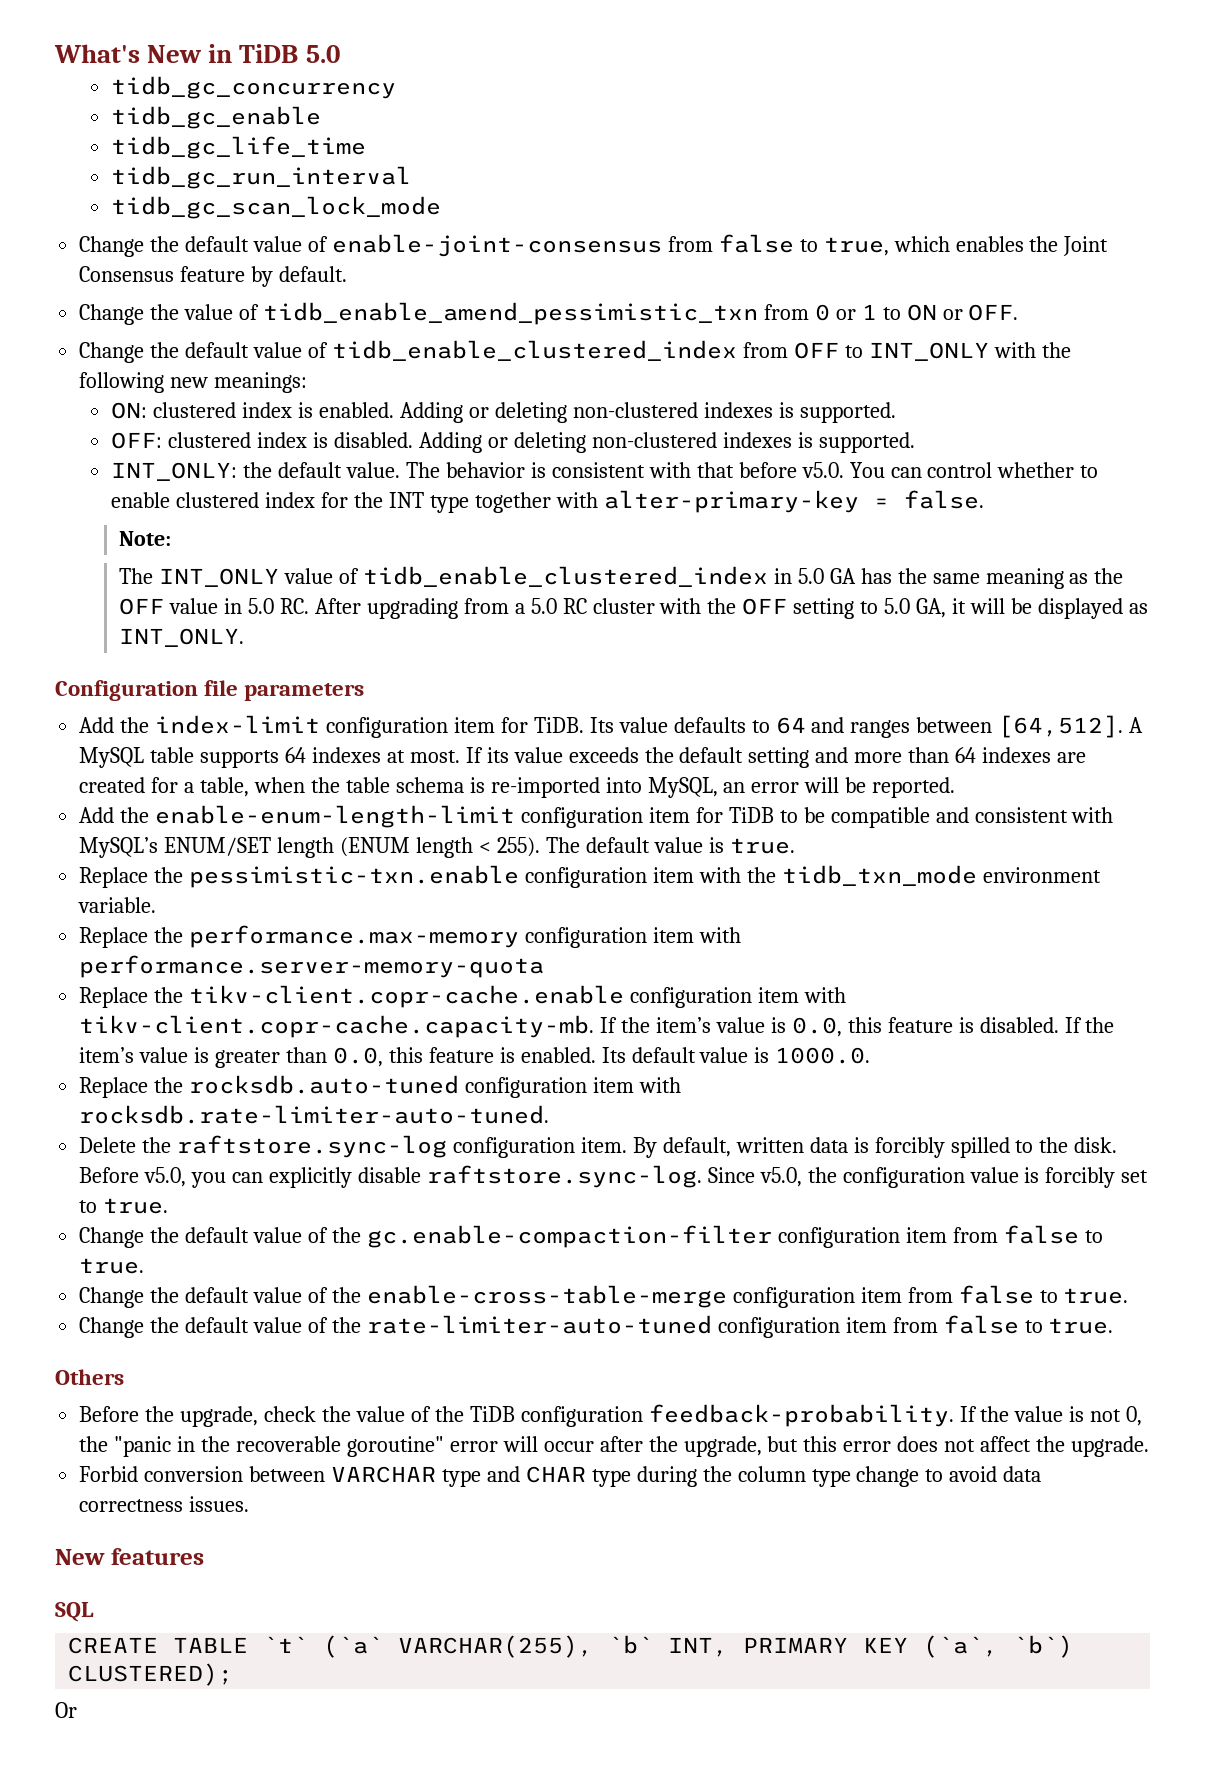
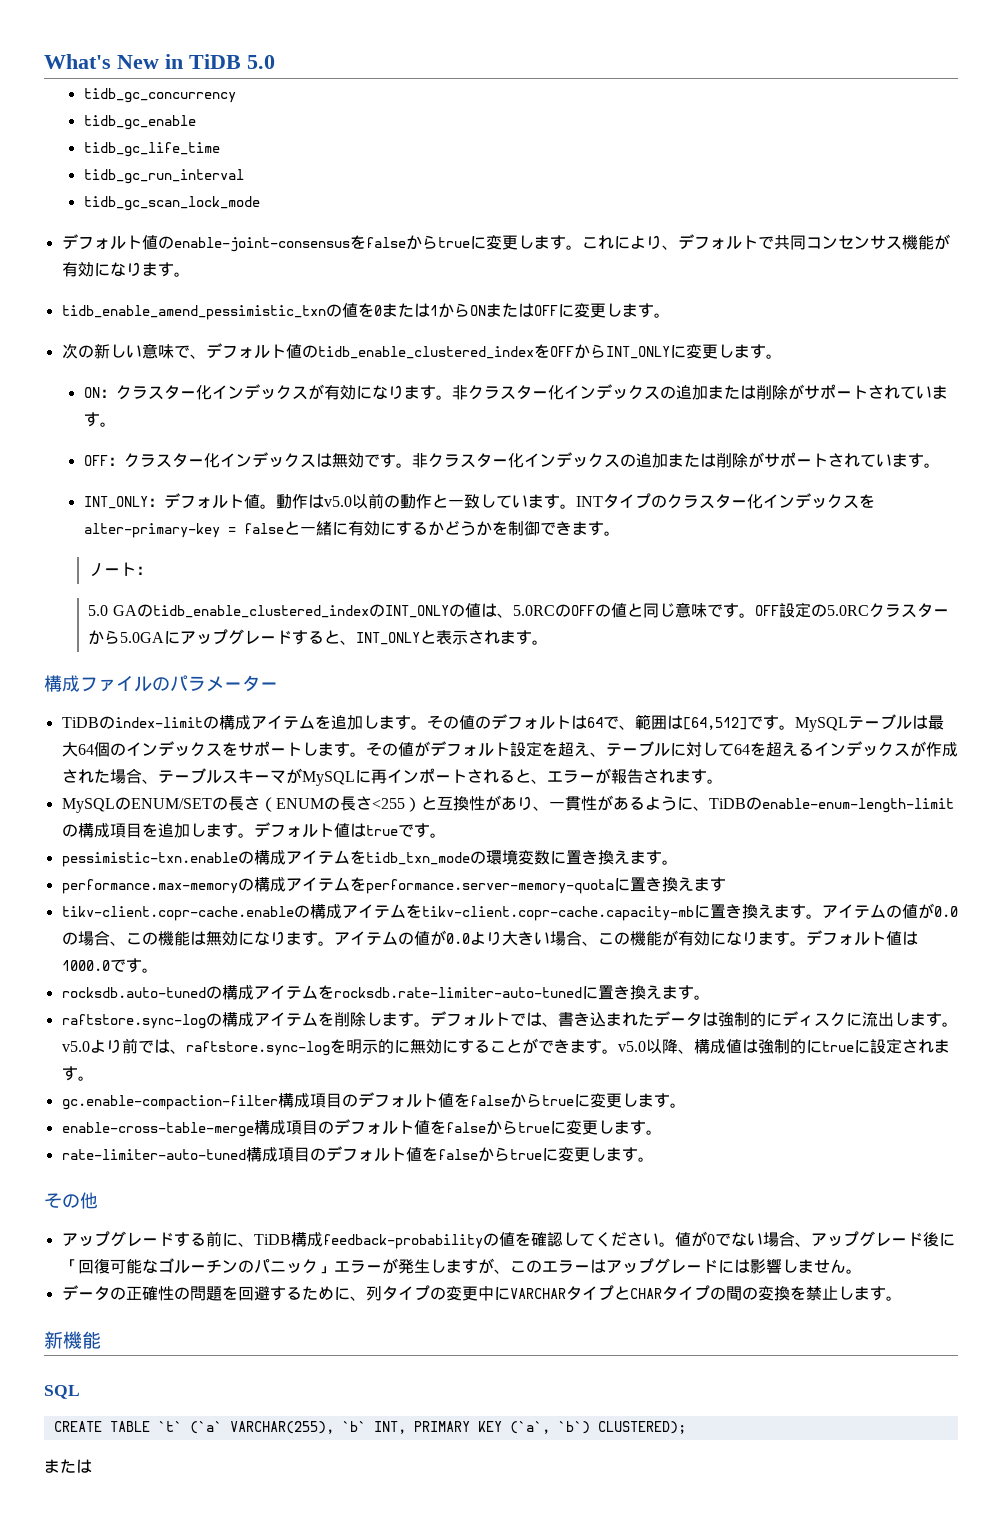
- Change the default value of enable-joint-consensus from false to true, which enables the Joint Consensus feature by default.
- Change the value of tidb_enable_amend_pessimistic_txn from 0 or 1 to ON or OFF.
- Change the default value of tidb_enable_clustered_index from OFF to INT_ONLY with the following new meanings:
- ON: clustered index is enabled. Adding or deleting non-clustered indexes is supported.
- OFF: clustered index is disabled. Adding or deleting non-clustered indexes is supported.
- INT_ONLY: the default value. The behavior is consistent with that before v5.0. You can control whether to enable clustered index for the INT type together with alter-primary-key = false.
- Note:
- The INT_ONLY value of tidb_enable_clustered_index in 5.0 GA has the same meaning as the OFF value in 5.0 RC. After upgrading from a 5.0 RC cluster with the OFF setting to 5.0 GA, it will be displayed as INT_ONLY.
- Configuration file parameters
- Add the index-limit configuration item for TiDB. Its value defaults to 64 and ranges between [64,512]. A MySQL table supports 64 indexes at most. If its value exceeds the default setting and more than 64 indexes are created for a table, when the table schema is re-imported into MySQL, an error will be reported.
- Add the enable-enum-length-limit configuration item for TiDB to be compatible and consistent with MySQL’s ENUM/SET length (ENUM length < 255). The default value is true.
- Replace the pessimistic-txn.enable configuration item with the tidb_txn_mode environment variable.
- Replace the performance.max-memory configuration item with performance.server-memory-quota
- Replace the tikv-client.copr-cache.enable configuration item with tikv-client.copr-cache.capacity-mb. If the item’s value is 0.0, this feature is disabled. If the item’s value is greater than 0.0, this feature is enabled. Its default value is 1000.0.
- Replace the rocksdb.auto-tuned configuration item with rocksdb.rate-limiter-auto-tuned.
- Delete the raftstore.sync-log configuration item. By default, written data is forcibly spilled to the disk. Before v5.0, you can explicitly disable raftstore.sync-log. Since v5.0, the configuration value is forcibly set to true.
- Change the default value of the gc.enable-compaction-filter configuration item from false to true.
- Change the default value of the enable-cross-table-merge configuration item from false to true.
- Change the default value of the rate-limiter-auto-tuned configuration item from false to true.
- Others
- Before the upgrade, check the value of the TiDB configuration feedback-probability. If the value is not 0, the "panic in the recoverable goroutine" error will occur after the upgrade, but this error does not affect the upgrade.
- Forbid conversion between VARCHAR type and CHAR type during the column type change to avoid data correctness issues.
- New features
+ デフォルト値のenable-joint-consensusをfalseからtrueに変更します。これにより、デフォルトで共同コンセンサス機能が有効になります。
+ tidb_enable_amend_pessimistic_txnの値を0または1からONまたはOFFに変更します。
+ 次の新しい意味で、デフォルト値のtidb_enable_clustered_indexをOFFからINT_ONLYに変更します。
+ ON：クラスター化インデックスが有効になります。非クラスター化インデックスの追加または削除がサポートされています。
+ OFF：クラスター化インデックスは無効です。非クラスター化インデックスの追加または削除がサポートされています。
+ INT_ONLY：デフォルト値。動作はv5.0以前の動作と一致しています。INTタイプのクラスター化インデックスをalter-primary-key = falseと一緒に有効にするかどうかを制御できます。
+ ノート：
+ 5.0 GAのtidb_enable_clustered_indexのINT_ONLYの値は、5.0RCのOFFの値と同じ意味です。OFF設定の5.0RCクラスターから5.0GAにアップグレードすると、INT_ONLYと表示されます。
+ 構成ファイルのパラメーター
+ TiDBのindex-limitの構成アイテムを追加します。その値のデフォルトは64で、範囲は[64,512]です。MySQLテーブルは最大64個のインデックスをサポートします。その値がデフォルト設定を超え、テーブルに対して64を超えるインデックスが作成された場合、テーブルスキーマがMySQLに再インポートされると、エラーが報告されます。
+ MySQLのENUM/SETの長さ（ENUMの長さ<255）と互換性があり、一貫性があるように、TiDBのenable-enum-length-limitの構成項目を追加します。デフォルト値はtrueです。
+ pessimistic-txn.enableの構成アイテムをtidb_txn_modeの環境変数に置き換えます。
+ performance.max-memoryの構成アイテムをperformance.server-memory-quotaに置き換えます
+ tikv-client.copr-cache.enableの構成アイテムをtikv-client.copr-cache.capacity-mbに置き換えます。アイテムの値が0.0の場合、この機能は無効になります。アイテムの値が0.0より大きい場合、この機能が有効になります。デフォルト値は1000.0です。
+ rocksdb.auto-tunedの構成アイテムをrocksdb.rate-limiter-auto-tunedに置き換えます。
+ raftstore.sync-logの構成アイテムを削除します。デフォルトでは、書き込まれたデータは強制的にディスクに流出します。v5.0より前では、raftstore.sync-logを明示的に無効にすることができます。v5.0以降、構成値は強制的にtrueに設定されます。
+ gc.enable-compaction-filter構成項目のデフォルト値をfalseからtrueに変更します。
+ enable-cross-table-merge構成項目のデフォルト値をfalseからtrueに変更します。
+ rate-limiter-auto-tuned構成項目のデフォルト値をfalseからtrueに変更します。
+ その他
+ アップグレードする前に、TiDB構成feedback-probabilityの値を確認してください。値が0でない場合、アップグレード後に「回復可能なゴルーチンのパニック」エラーが発生しますが、このエラーはアップグレードには影響しません。
+ データの正確性の問題を回避するために、列タイプの変更中にVARCHARタイプとCHARタイプの間の変換を禁止します。
+ 新機能
  CREATE TABLE `t` (`a` VARCHAR(255), `b` INT, PRIMARY KEY (`a`, `b`) CLUSTERED);
- Or
+ または

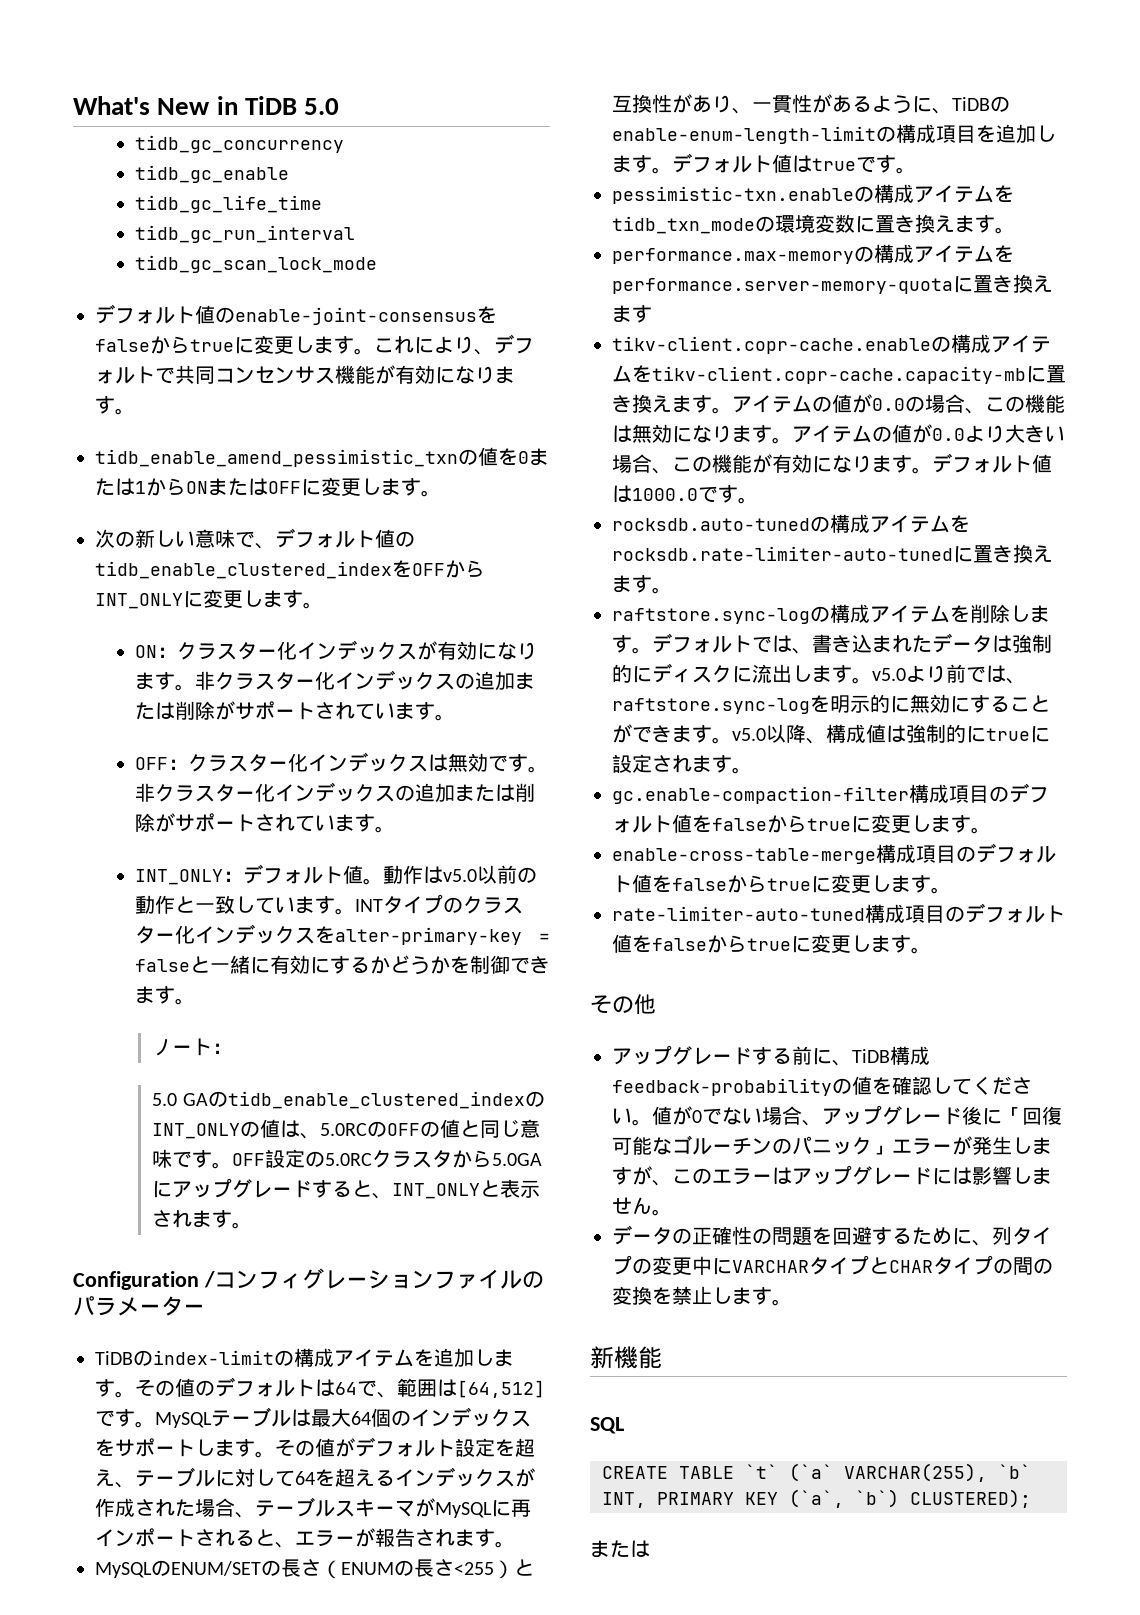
- OFF設定の5.0RCクラスターから5.0GAにアップグレードすると、INT_ONLYと表示されます。
+ OFF設定の5.0RCクラスタから5.0GAにアップグレードすると、INT_ONLYと表示されます。
- 構成ファイルのパラメーター
+ Configuration /コンフィグレーションファイルのパラメーター

